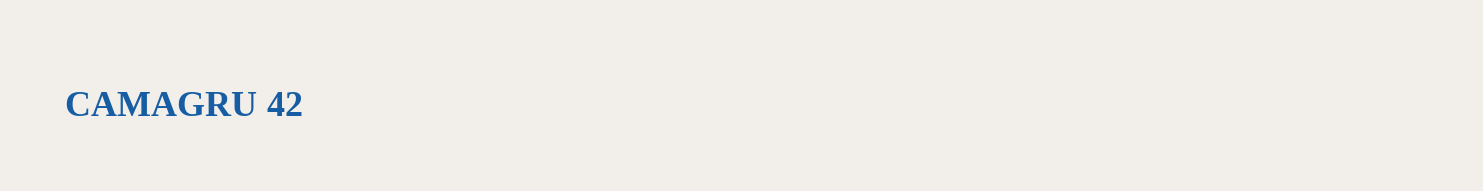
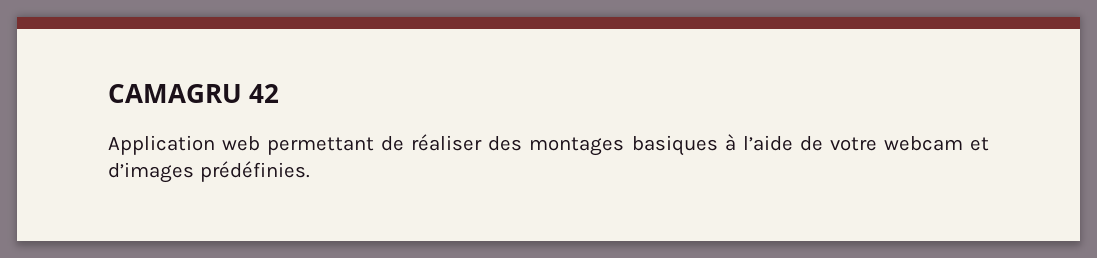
+ Application web permettant de réaliser des montages basiques à l’aide de votre webcam et d’images prédéfinies.

